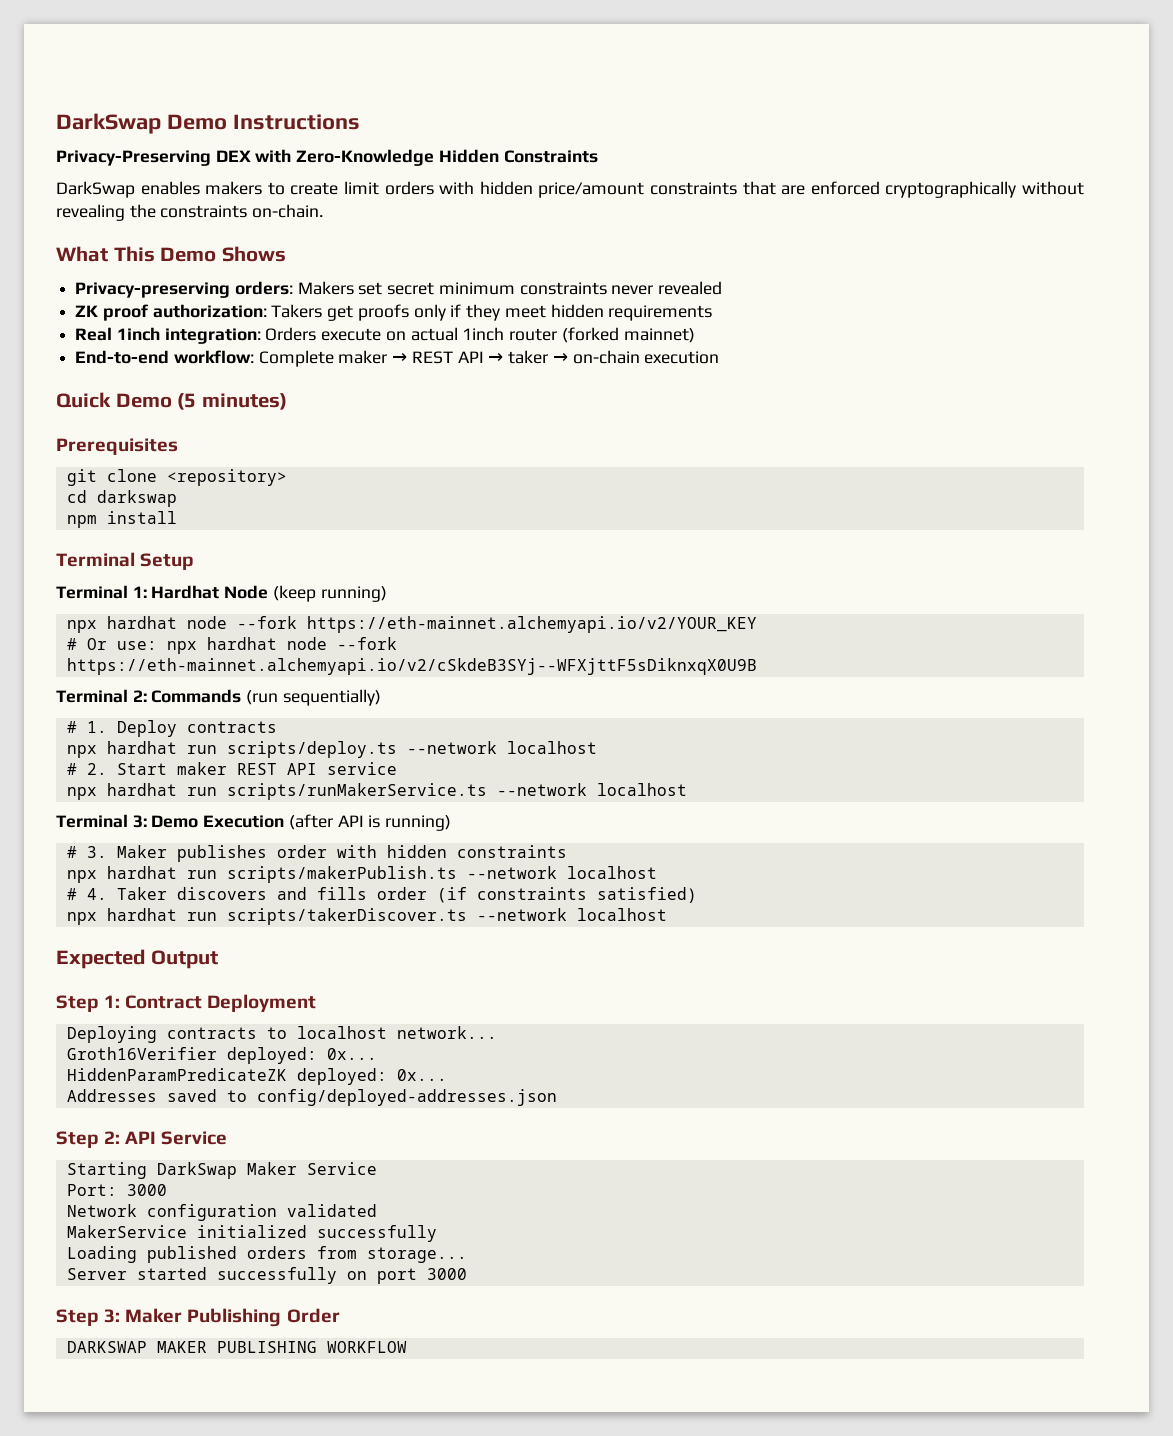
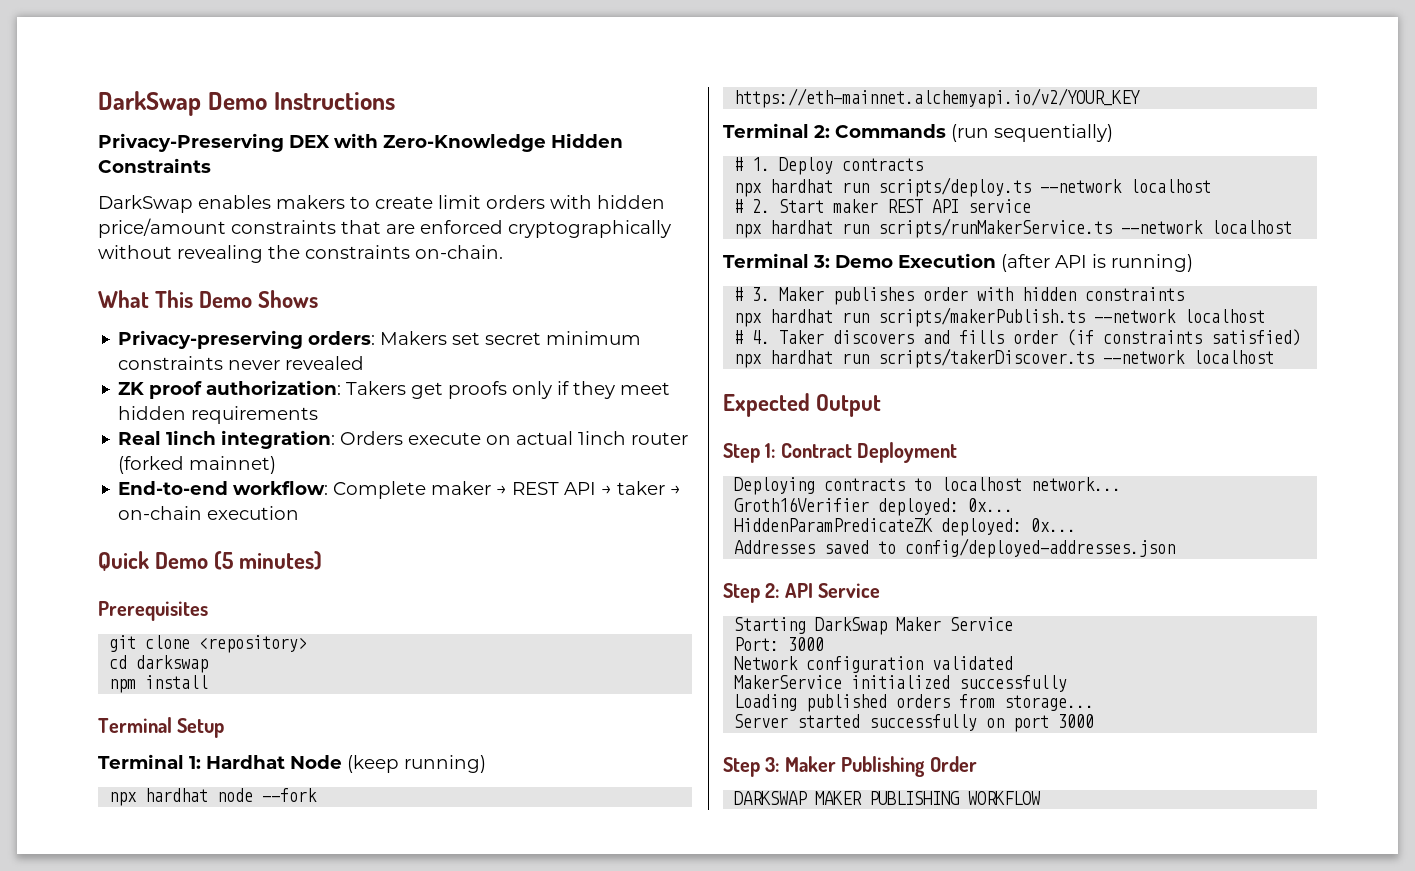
- # Or use: npx hardhat node --fork https://eth-mainnet.alchemyapi.io/v2/cSkdeB3SYj--WFXjttF5sDiknxqX0U9B

